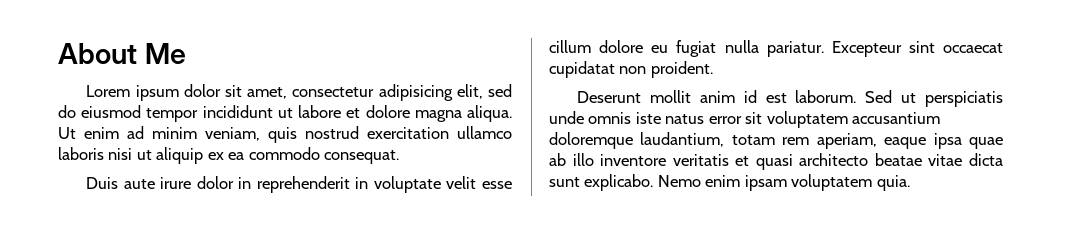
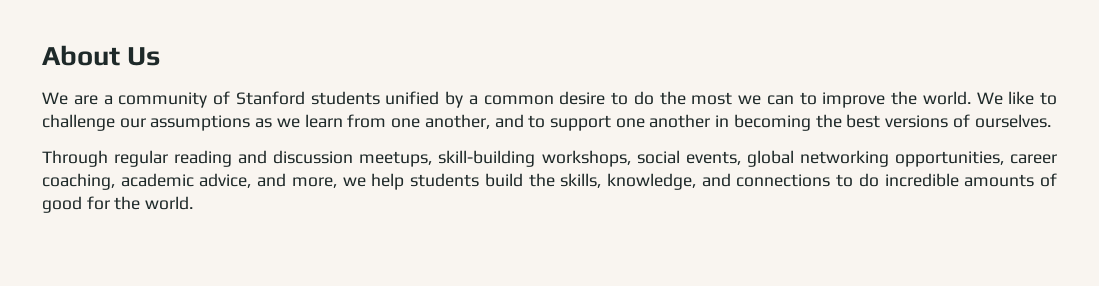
- About Me
- Lorem ipsum dolor sit amet, consectetur adipisicing elit, sed do eiusmod tempor incididunt ut labore et dolore magna aliqua. Ut enim ad minim veniam, quis nostrud exercitation ullamco laboris nisi ut aliquip ex ea commodo consequat.
- Duis aute irure dolor in reprehenderit in voluptate velit esse cillum dolore eu fugiat nulla pariatur. Excepteur sint occaecat cupidatat non proident.
- Deserunt mollit anim id est laborum. Sed ut perspiciatis unde omnis iste natus error sit voluptatem accusantium doloremque laudantium, totam rem aperiam, eaque ipsa quae ab illo inventore veritatis et quasi architecto beatae vitae dicta sunt explicabo. Nemo enim ipsam voluptatem quia.
+ About Us
+ We are a community of Stanford students unified by a common desire to do the most we can to improve the world. We like to challenge our assumptions as we learn from one another, and to support one another in becoming the best versions of ourselves.
+ Through regular reading and discussion meetups, skill-building workshops, social events, global networking opportunities, career coaching, academic advice, and more, we help students build the skills, knowledge, and connections to do incredible amounts of good for the world.

